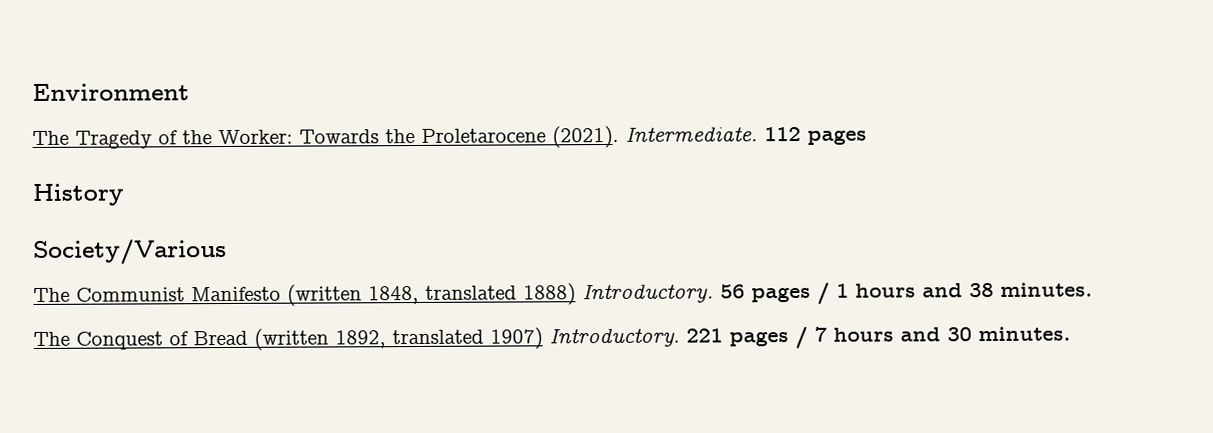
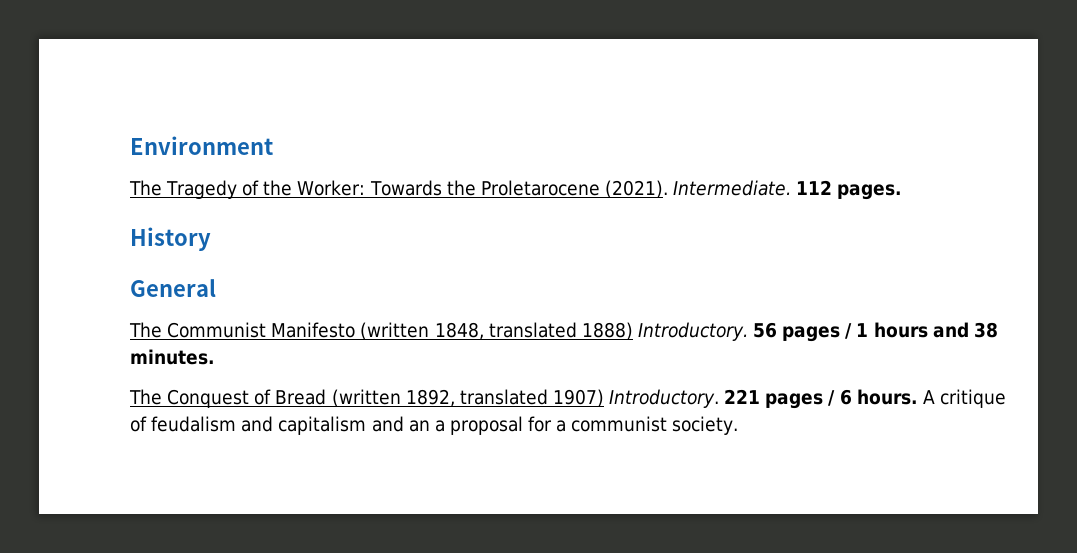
- 112 pages
+ 112 pages.
- Society/Various
+ General
- 221 pages / 7 hours and 30 minutes.
+ 221 pages / 6 hours. A critique of feudalism and capitalism and an a proposal for a communist society.

